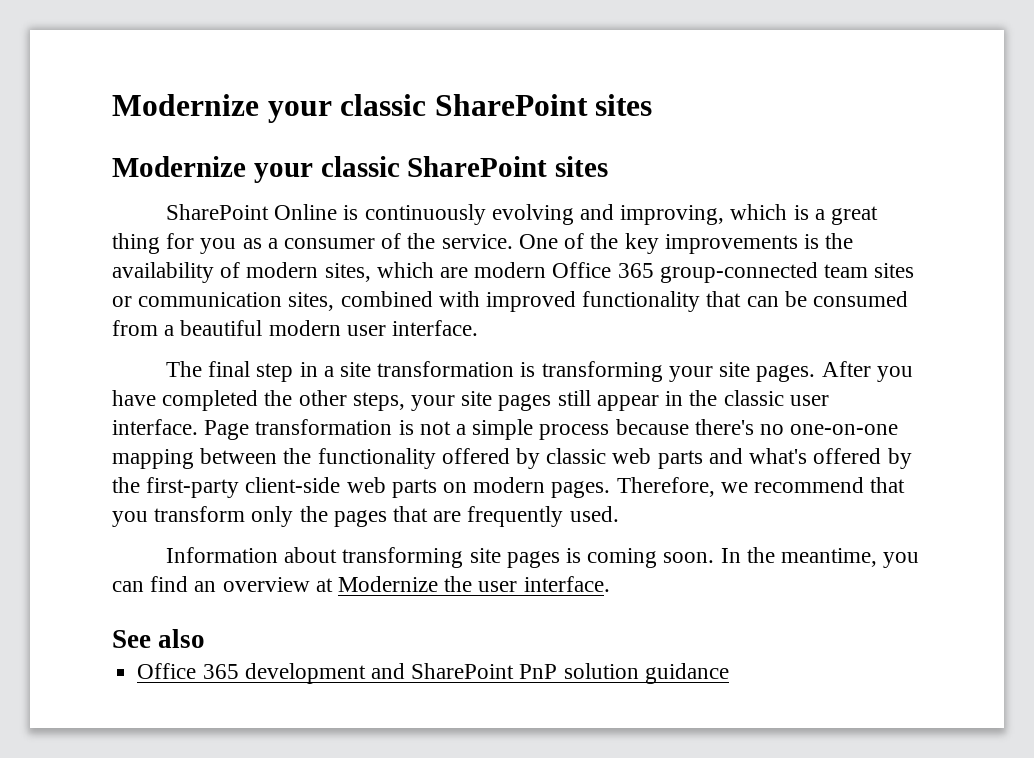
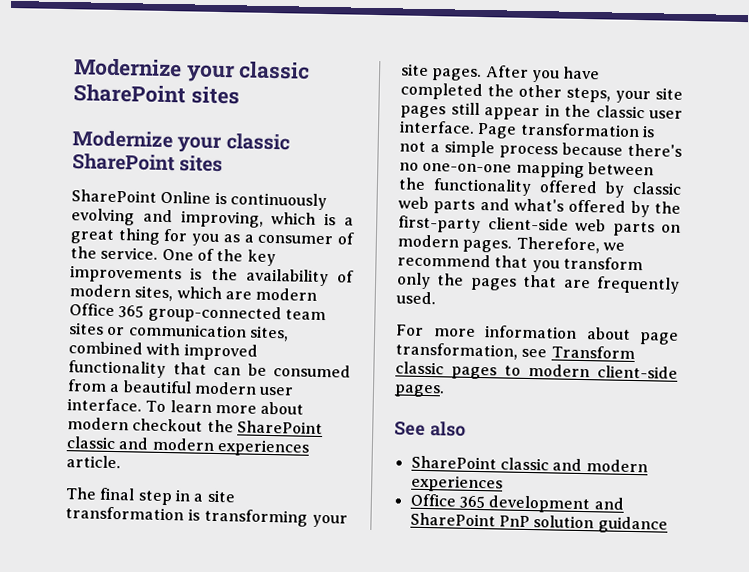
+ To learn more about modern checkout the SharePoint classic and modern experiences article.
- Information about transforming site pages is coming soon. In the meantime, you can find an overview at Modernize the user interface.
+ For more information about page transformation, see Transform classic pages to modern client-side pages.
  See also
+ SharePoint classic and modern experiences

